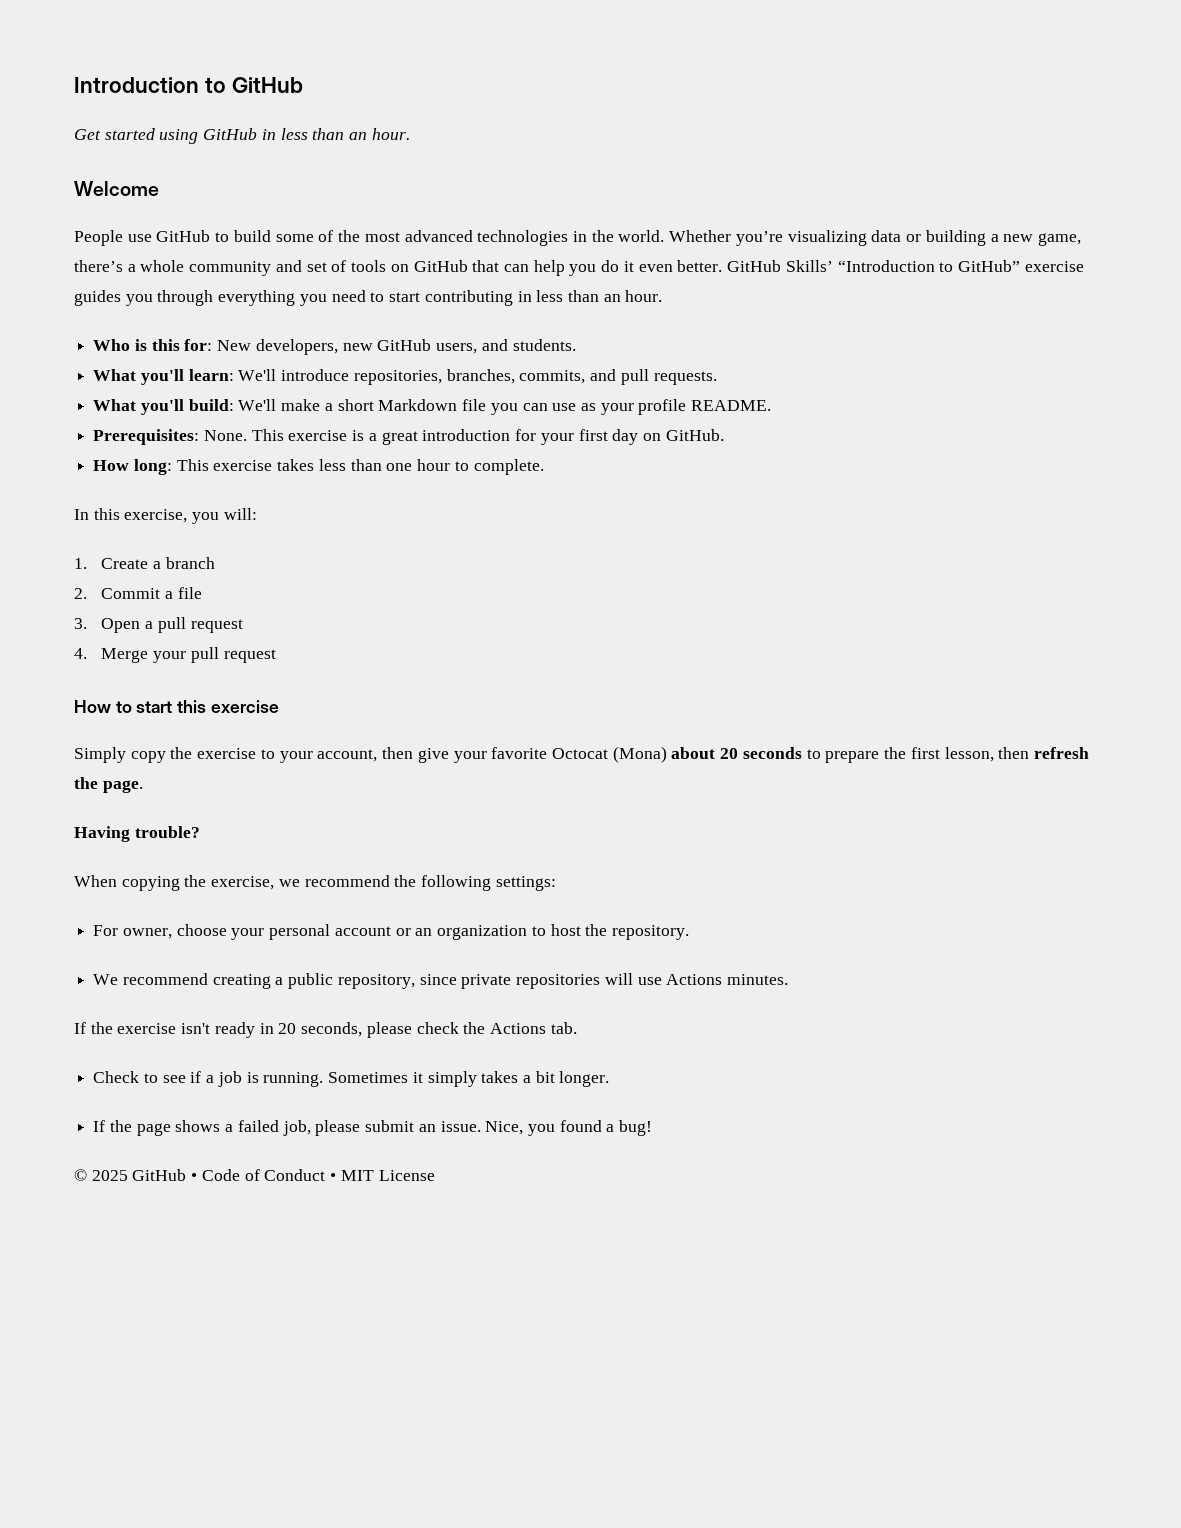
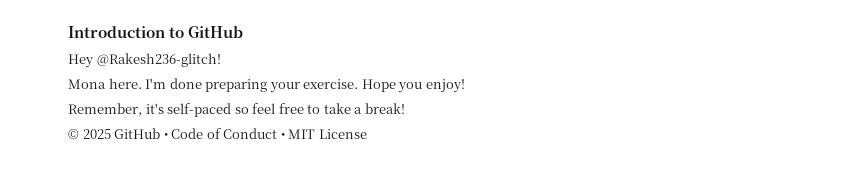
- Get started using GitHub in less than an hour.
- Welcome
- People use GitHub to build some of the most advanced technologies in the world. Whether you’re visualizing data or building a new game, there’s a whole community and set of tools on GitHub that can help you do it even better. GitHub Skills’ “Introduction to GitHub” exercise guides you through everything you need to start contributing in less than an hour.
- Who is this for: New developers, new GitHub users, and students.
- What you'll learn: We'll introduce repositories, branches, commits, and pull requests.
- What you'll build: We'll make a short Markdown file you can use as your profile README.
- Prerequisites: None. This exercise is a great introduction for your first day on GitHub.
- How long: This exercise takes less than one hour to complete.
- In this exercise, you will:
- 1. Create a branch
- 2. Commit a file
- 3. Open a pull request
- 4. Merge your pull request
- How to start this exercise
- Simply copy the exercise to your account, then give your favorite Octocat (Mona) about 20 seconds to prepare the first lesson, then refresh the page.
- Having trouble?
- When copying the exercise, we recommend the following settings:
- For owner, choose your personal account or an organization to host the repository.
- We recommend creating a public repository, since private repositories will use Actions minutes.
- If the exercise isn't ready in 20 seconds, please check the Actions tab.
- Check to see if a job is running. Sometimes it simply takes a bit longer.
- If the page shows a failed job, please submit an issue. Nice, you found a bug!
+ Hey @Rakesh236-glitch!
+ Mona here. I'm done preparing your exercise. Hope you enjoy!
+ Remember, it's self-paced so feel free to take a break!

